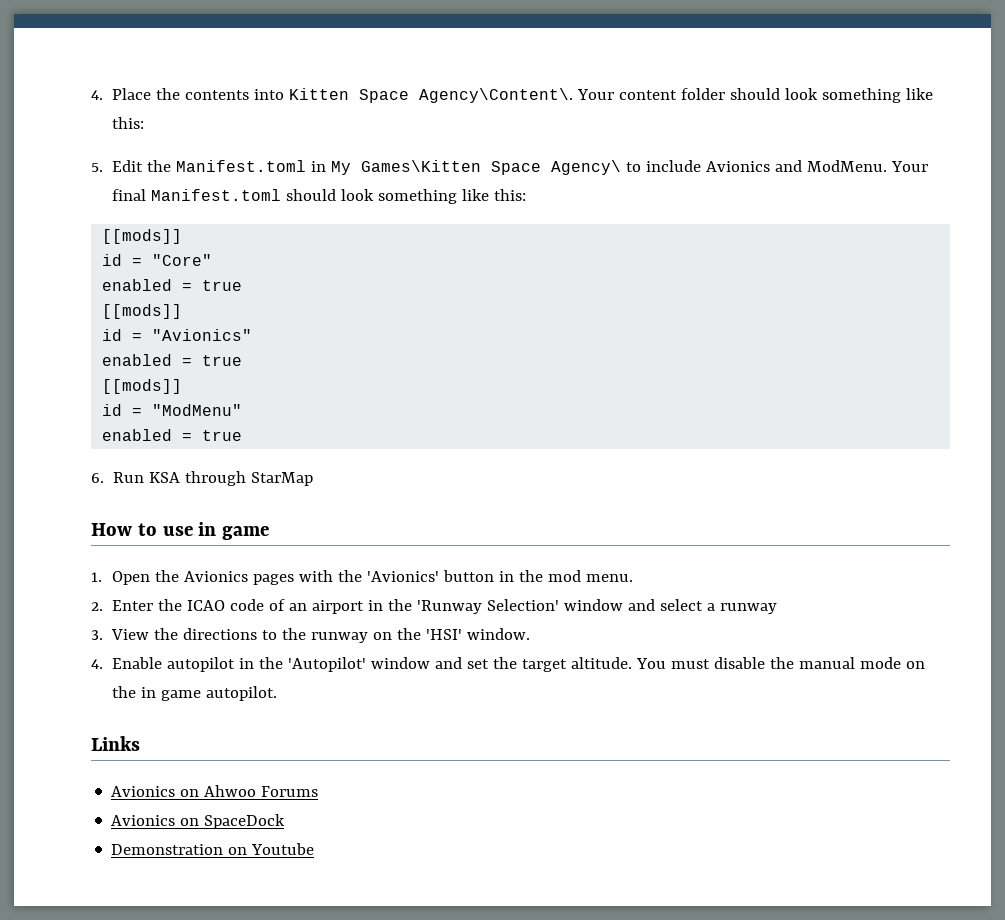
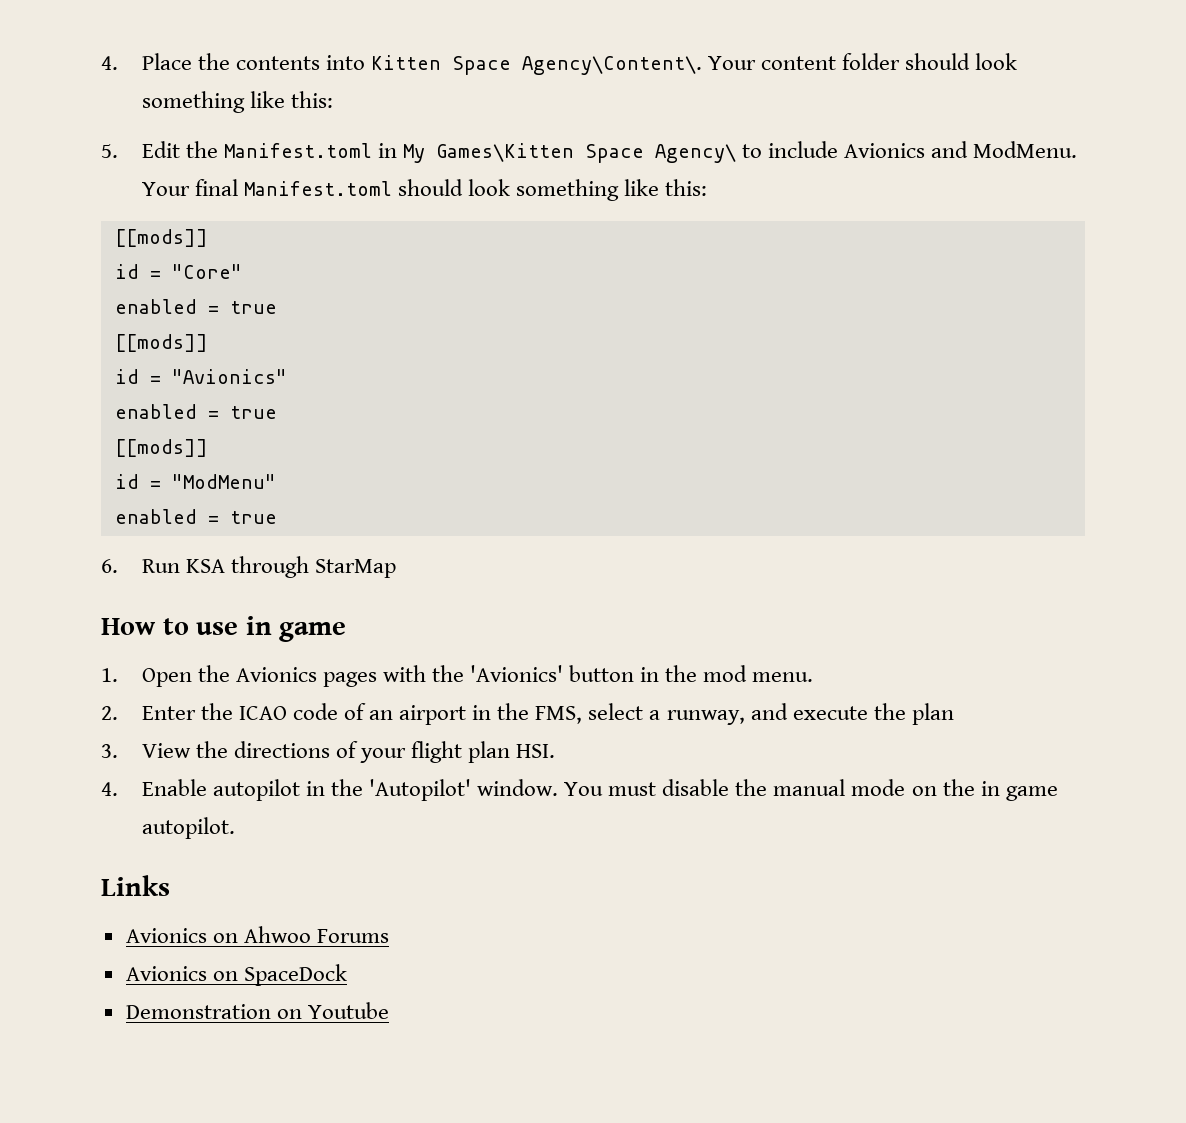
- 2. Enter the ICAO code of an airport in the 'Runway Selection' window and select a runway
- 3. View the directions to the runway on the 'HSI' window.
+ 2. Enter the ICAO code of an airport in the FMS, select a runway, and execute the plan
+ 3. View the directions of your flight plan HSI.
- 4. Enable autopilot in the 'Autopilot' window and set the target altitude.
+ 4. Enable autopilot in the 'Autopilot' window.

